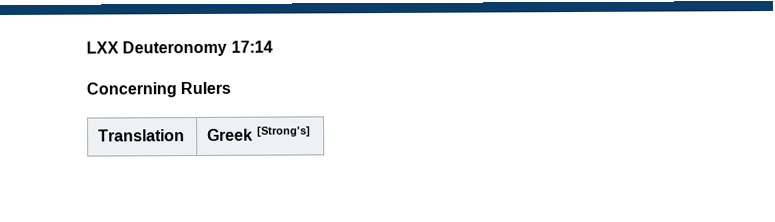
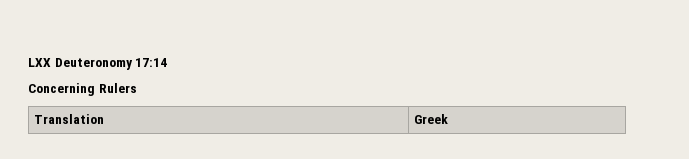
- Translation | Greek [Strong's]
+ Translation | Greek

